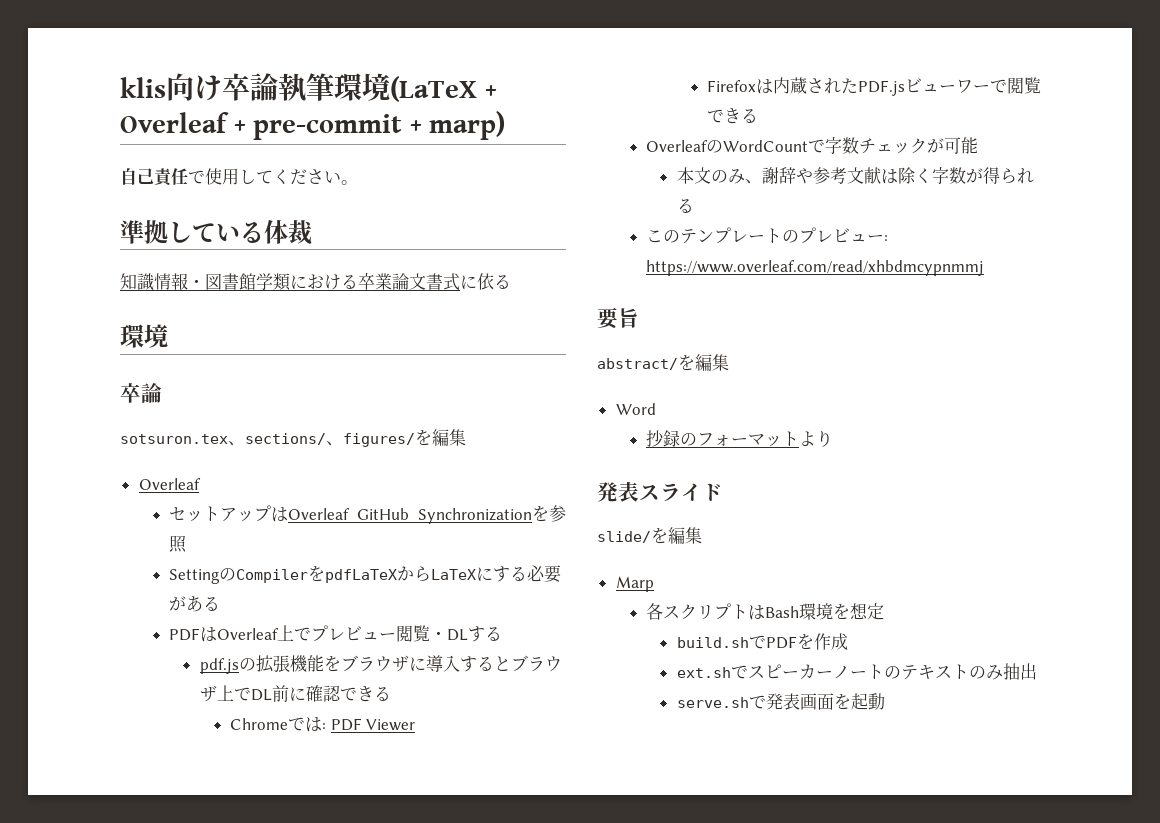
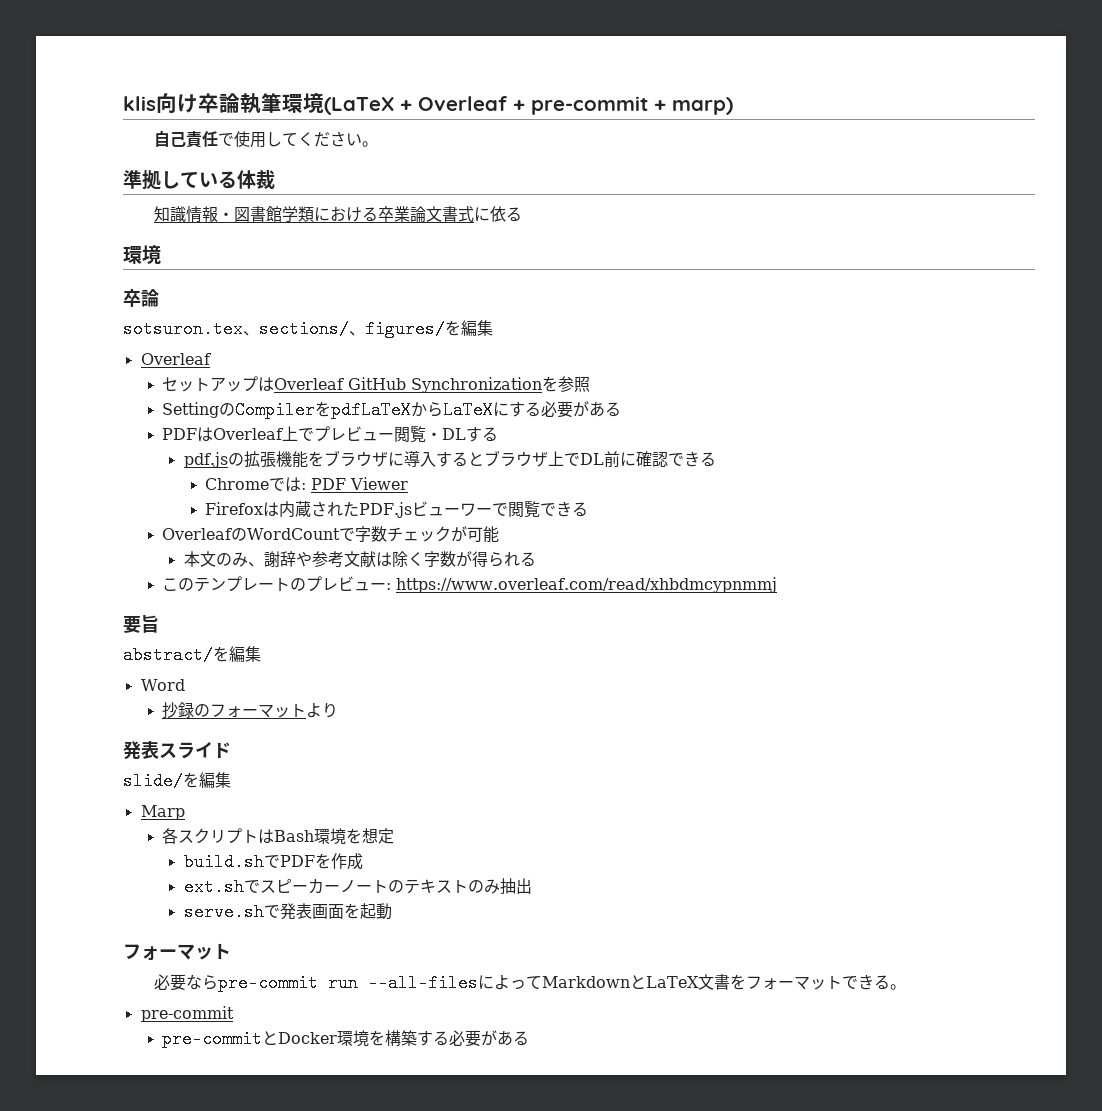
  serve.shで発表画面を起動
+ フォーマット
+ 必要ならpre-commit run --all-filesによってMarkdownとLaTeX文書をフォーマットできる。
+ pre-commit
+ pre-commitとDocker環境を構築する必要がある

